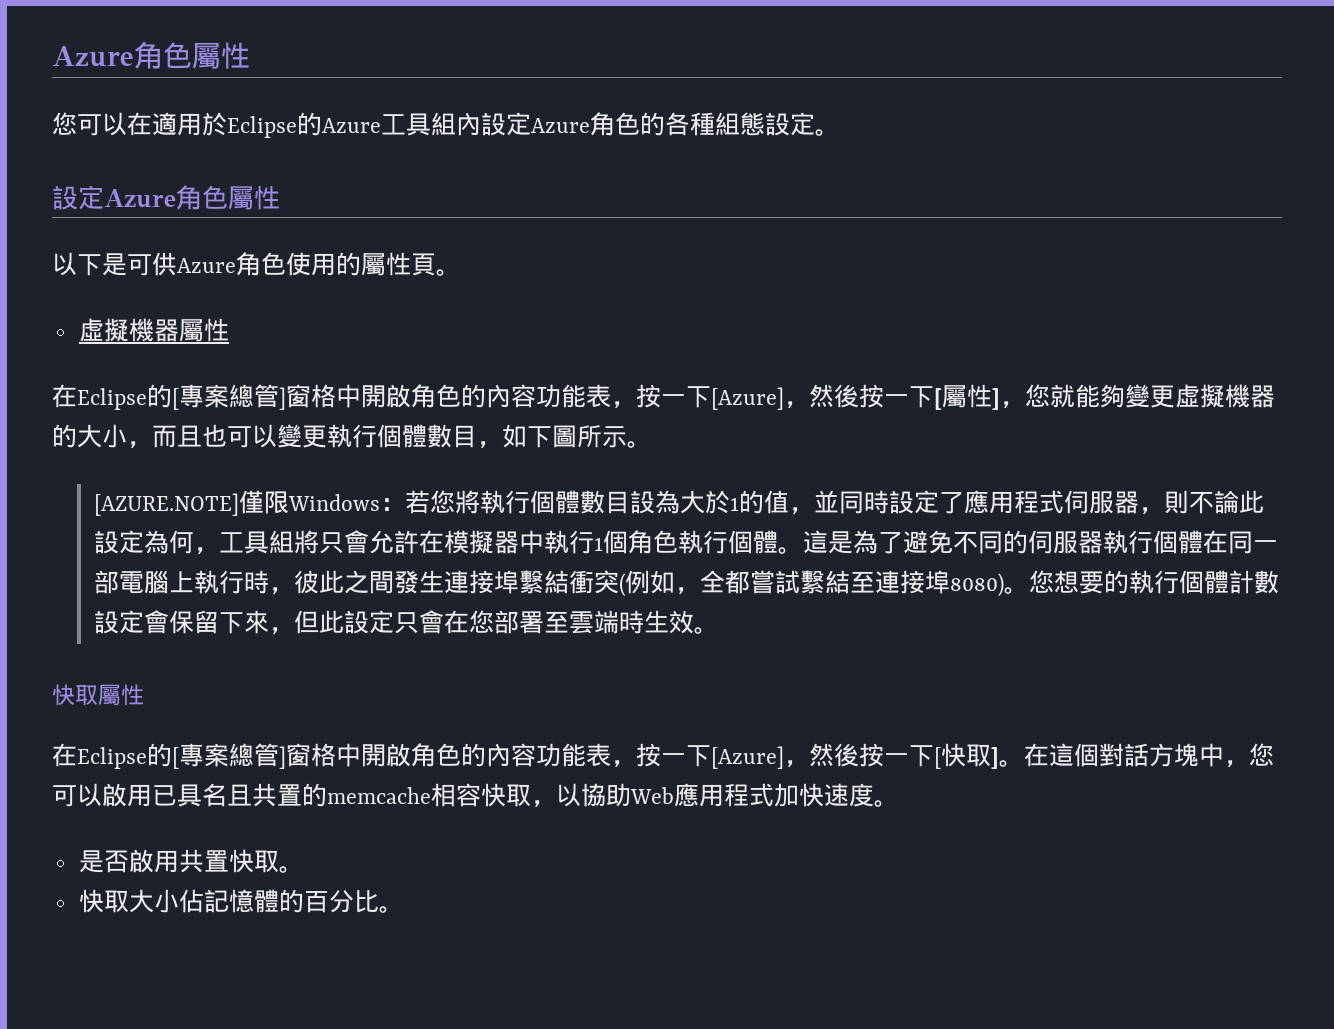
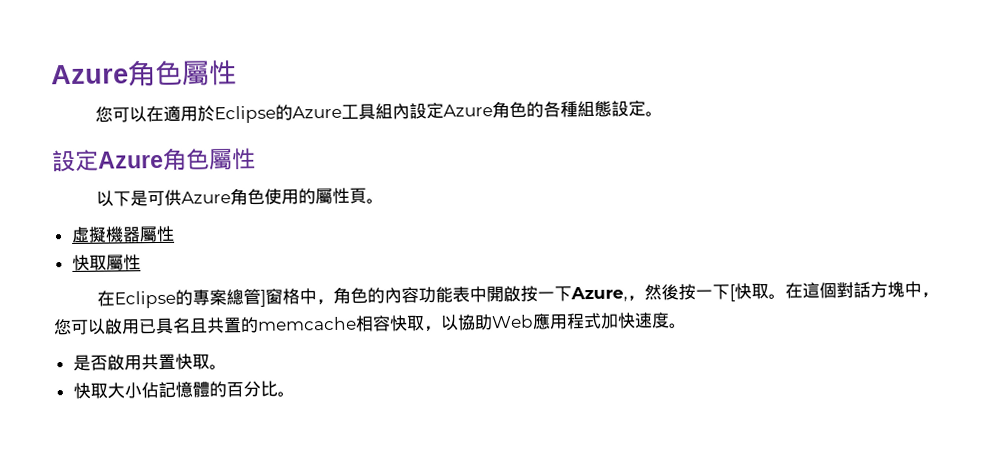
- 在Eclipse的[專案總管]窗格中開啟角色的內容功能表，按一下[Azure]，然後按一下[屬性]，您就能夠變更虛擬機器的大小，而且也可以變更執行個體數目，如下圖所示。
- [AZURE.NOTE]僅限Windows：若您將執行個體數目設為大於1的值，並同時設定了應用程式伺服器，則不論此設定為何，工具組將只會允許在模擬器中執行1個角色執行個體。這是為了避免不同的伺服器執行個體在同一部電腦上執行時，彼此之間發生連接埠繫結衝突(例如，全都嘗試繫結至連接埠8080)。您想要的執行個體計數設定會保留下來，但此設定只會在您部署至雲端時生效。
  快取屬性
- 在Eclipse的[專案總管]窗格中開啟角色的內容功能表，按一下[Azure]，然後按一下[快取]。
+ 在Eclipse的專案總管]窗格中，角色的內容功能表中開啟按一下Azure,，然後按一下[快取。

